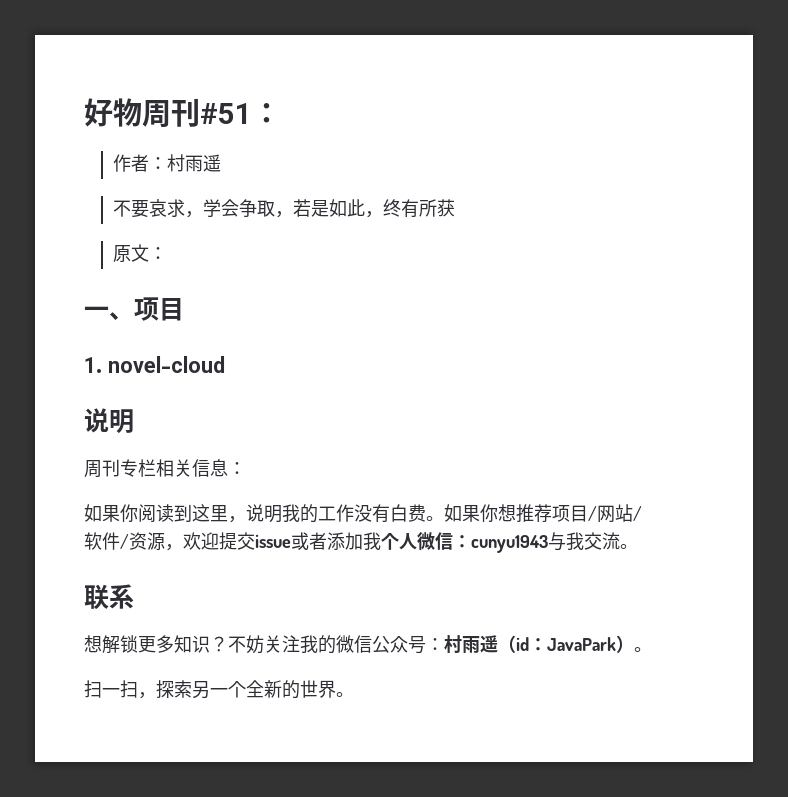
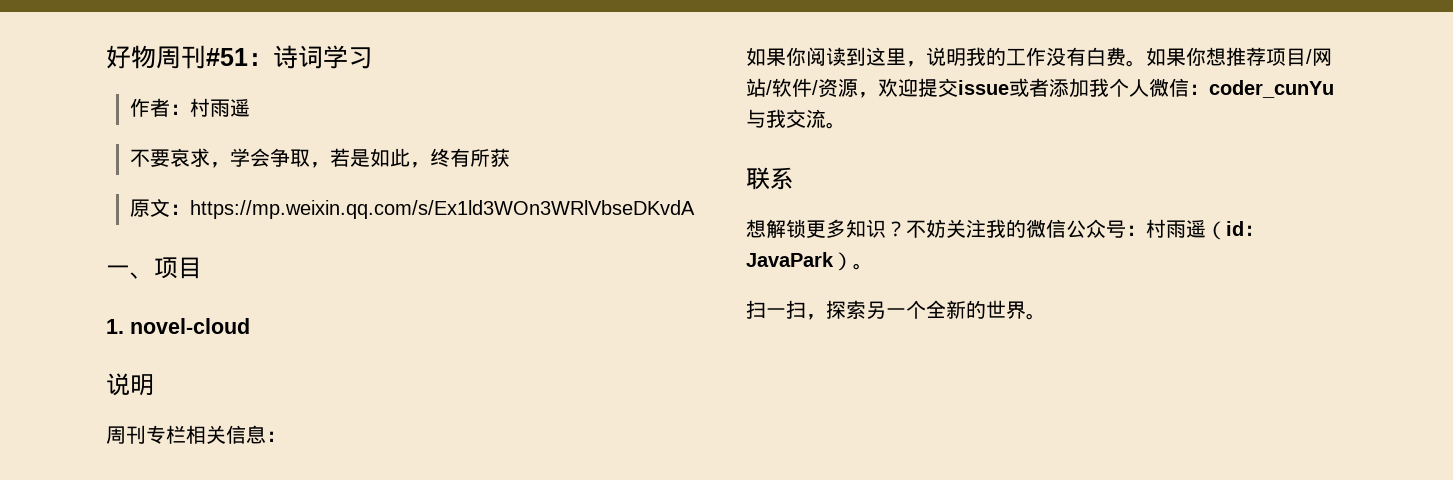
- 好物周刊#51：
+ 好物周刊#51：诗词学习
- 原文：
+ 原文：https://mp.weixin.qq.com/s/Ex1ld3WOn3WRlVbseDKvdA
- 如果你想推荐项目/网站/软件/资源，欢迎提交issue或者添加我个人微信：cunyu1943与我交流。
+ 如果你想推荐项目/网站/软件/资源，欢迎提交issue或者添加我个人微信：coder_cunYu与我交流。

